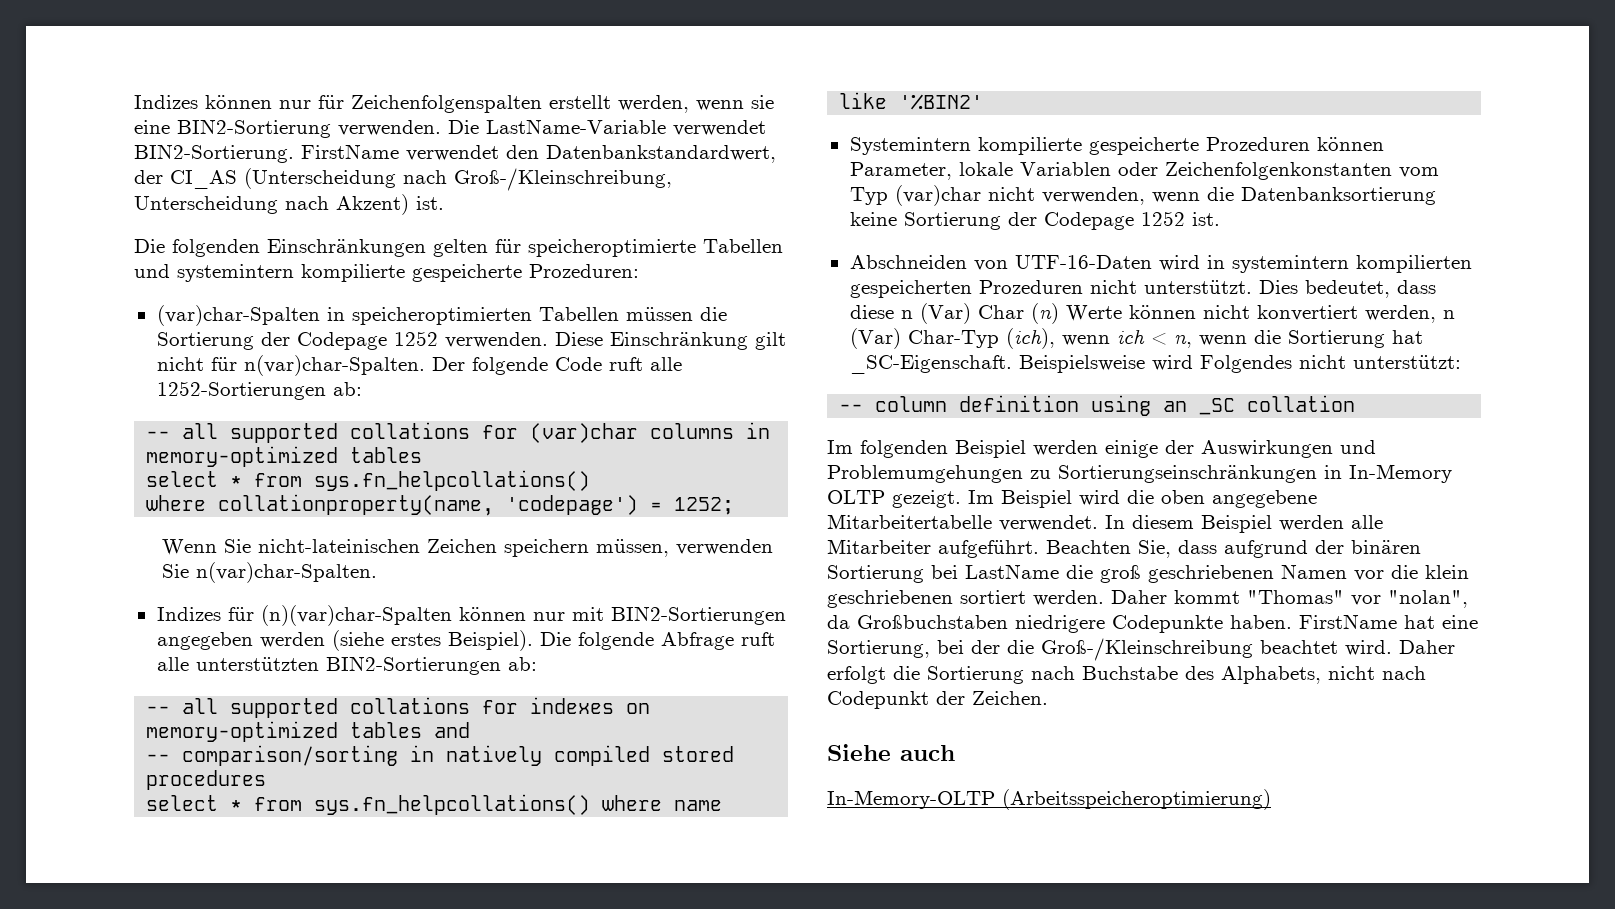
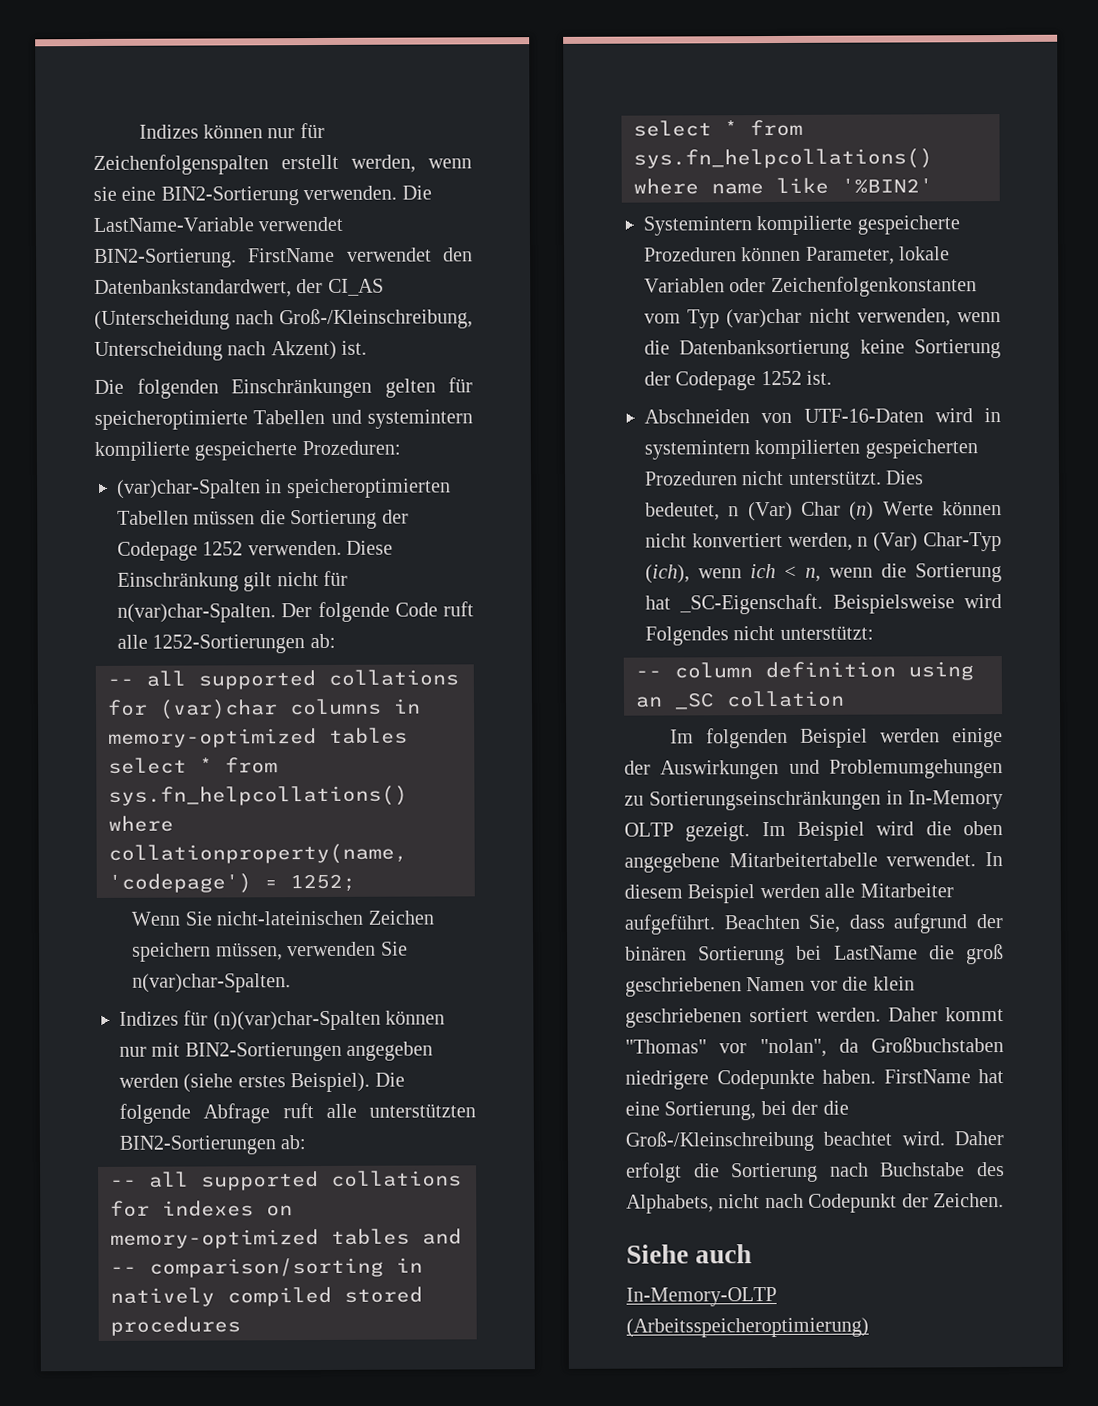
- Dies bedeutet, dass diese n (Var) Char (n) Werte können nicht konvertiert werden, n (Var) Char-Typ (ich), wenn ich < n, wenn die Sortierung hat _SC-Eigenschaft.
+ Dies bedeutet, n (Var) Char (n) Werte können nicht konvertiert werden, n (Var) Char-Typ (ich), wenn ich < n, wenn die Sortierung hat _SC-Eigenschaft.

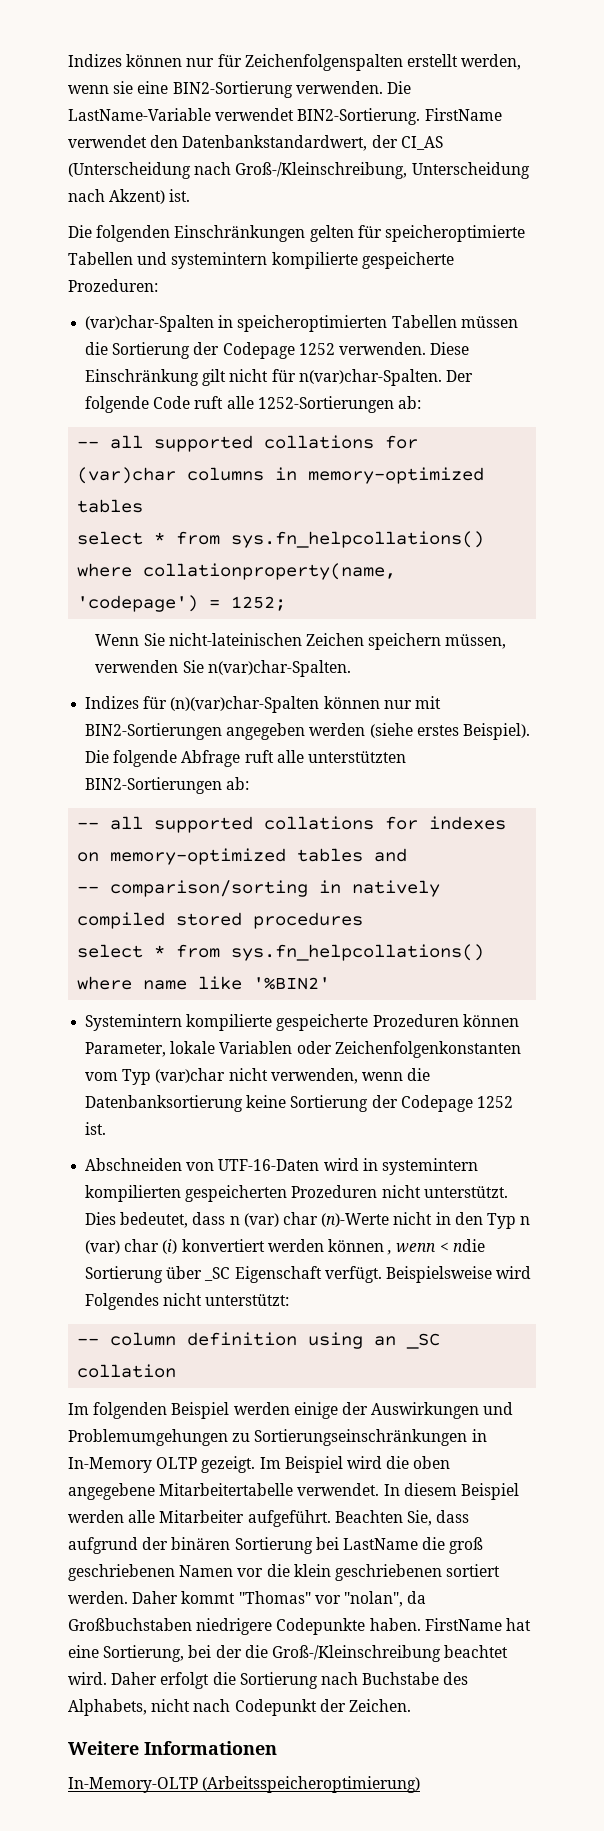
- Dies bedeutet, n (Var) Char (n) Werte können nicht konvertiert werden, n (Var) Char-Typ (ich), wenn ich < n, wenn die Sortierung hat _SC-Eigenschaft.
+ Dies bedeutet, dass n (var) char (n)-Werte nicht in den Typ n (var) char (i) konvertiert werden können , wenn < ndie Sortierung über _SC Eigenschaft verfügt.
- Siehe auch
+ Weitere Informationen

